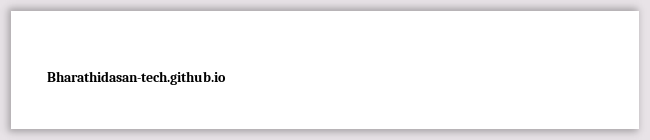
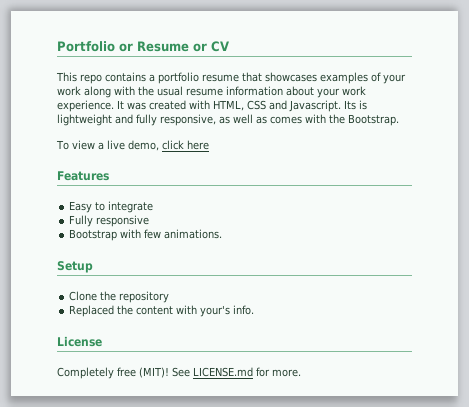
- Bharathidasan-tech.github.io
+ Portfolio or Resume or CV
+ This repo contains a portfolio resume that showcases examples of your work along with the usual resume information about your work experience. It was created with HTML, CSS and Javascript. Its is lightweight and fully responsive, as well as comes with the Bootstrap.
+ To view a live demo, click here
+ Features
+ Easy to integrate
+ Fully responsive
+ Bootstrap with few animations.
+ Setup
+ Clone the repository
+ Replaced the content with your's info.
+ License
+ Completely free (MIT)! See LICENSE.md for more.

